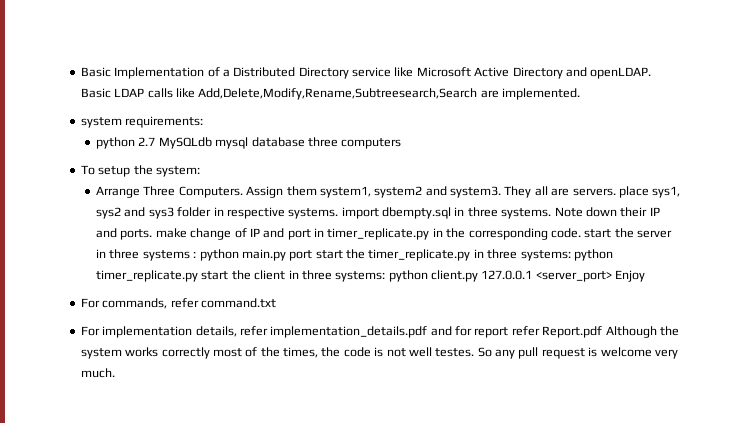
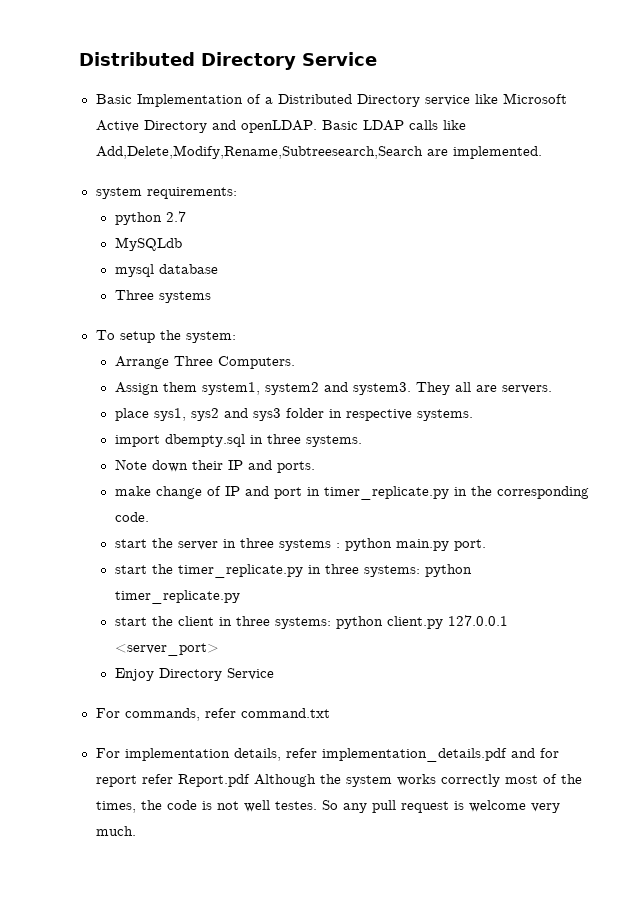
+ Distributed Directory Service
- python 2.7 MySQLdb mysql database three computers
+ python 2.7
+ MySQLdb
+ mysql database
+ Three systems
- Arrange Three Computers. Assign them system1, system2 and system3.
+ Arrange Three Computers.
+ Assign them system1, system2 and system3.
- They all are servers. place sys1, sys2 and sys3 folder in respective systems. import dbempty.sql in three systems. Note down their IP and ports. make change of IP and port in timer_replicate.py in the corresponding code. start the server in three systems :
+ They all are servers.
+ place sys1, sys2 and sys3 folder in respective systems.
+ import dbempty.sql in three systems.
+ Note down their IP and ports.
+ make change of IP and port in timer_replicate.py in the corresponding code.
+ start the server in three systems :
- python main.py port start the timer_replicate.py in three systems:
+ python main.py port.
+ start the timer_replicate.py in three systems:
- python timer_replicate.py start the client in three systems:
+ python timer_replicate.py
+ start the client in three systems:
- python client.py 127.0.0.1 <server_port> Enjoy
+ python client.py 127.0.0.1 <server_port>
+ Enjoy Directory Service

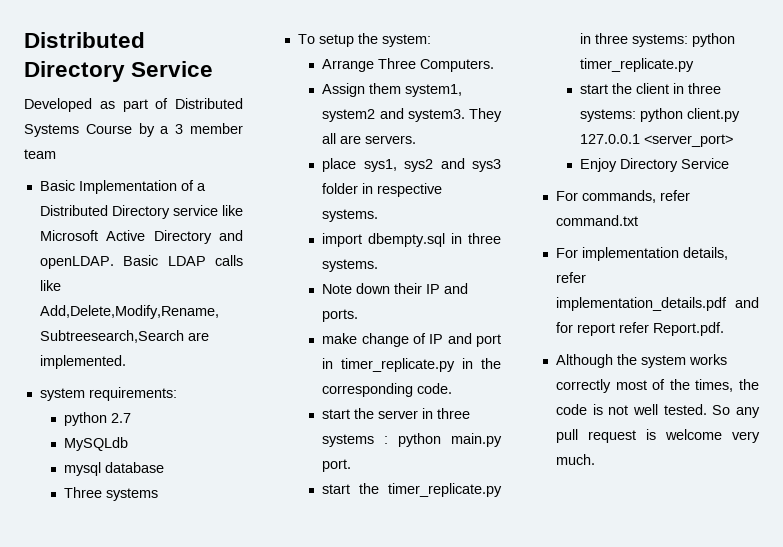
+ Developed as part of Distributed Systems Course by a 3 member team
- For implementation details, refer implementation_details.pdf and for report refer Report.pdf Although the system works correctly most of the times, the code is not well testes.
+ For implementation details, refer implementation_details.pdf and for report refer Report.pdf.
+ Although the system works correctly most of the times, the code is not well tested.

